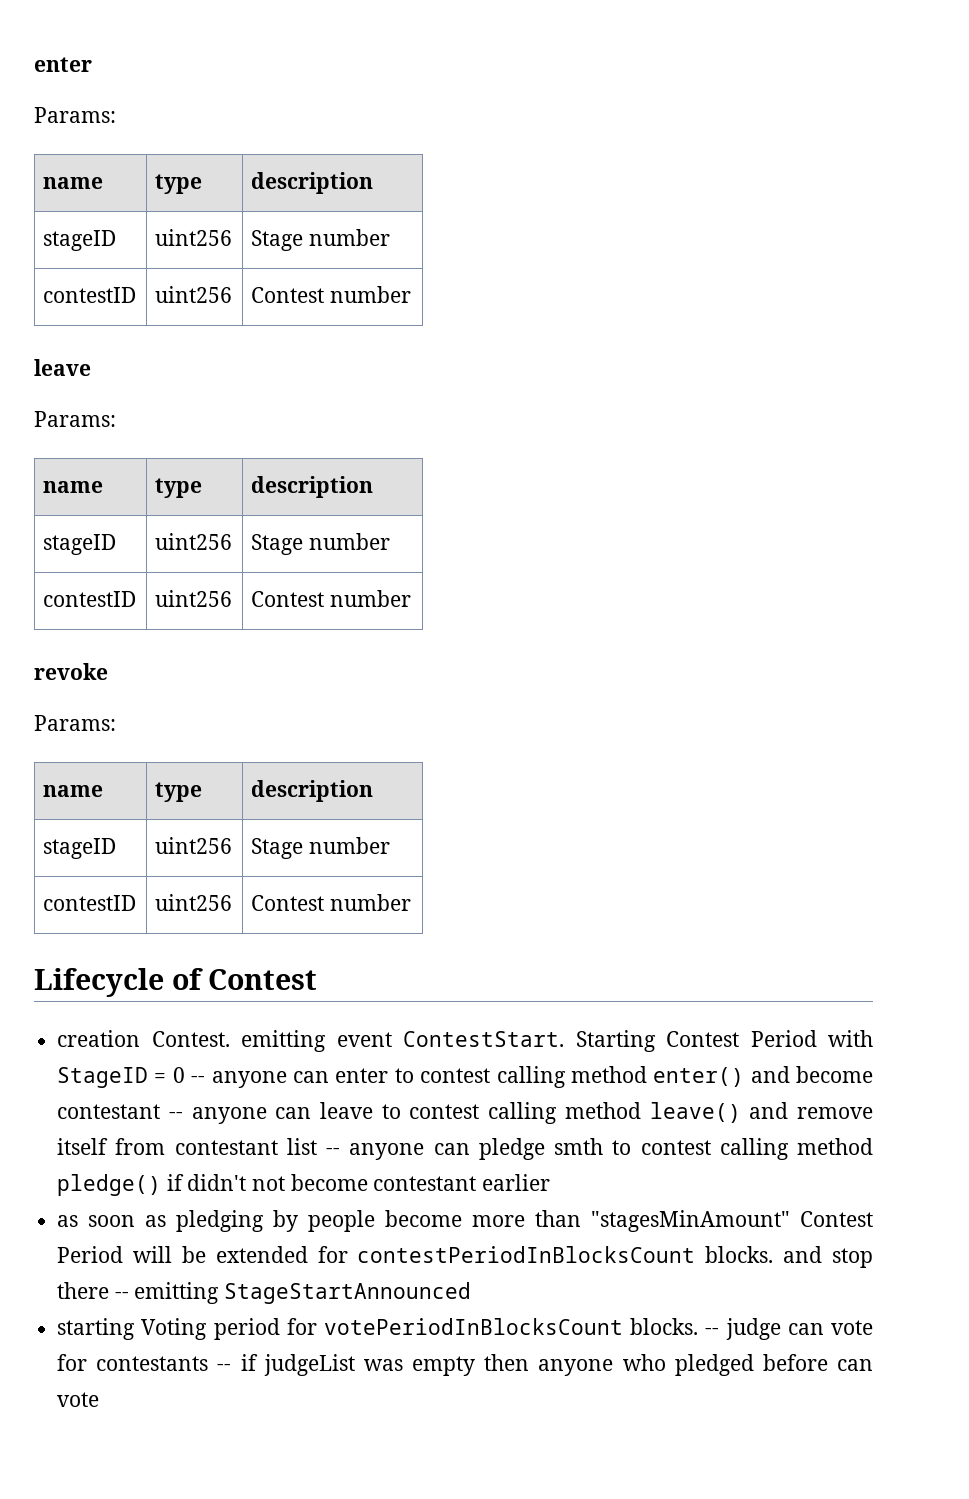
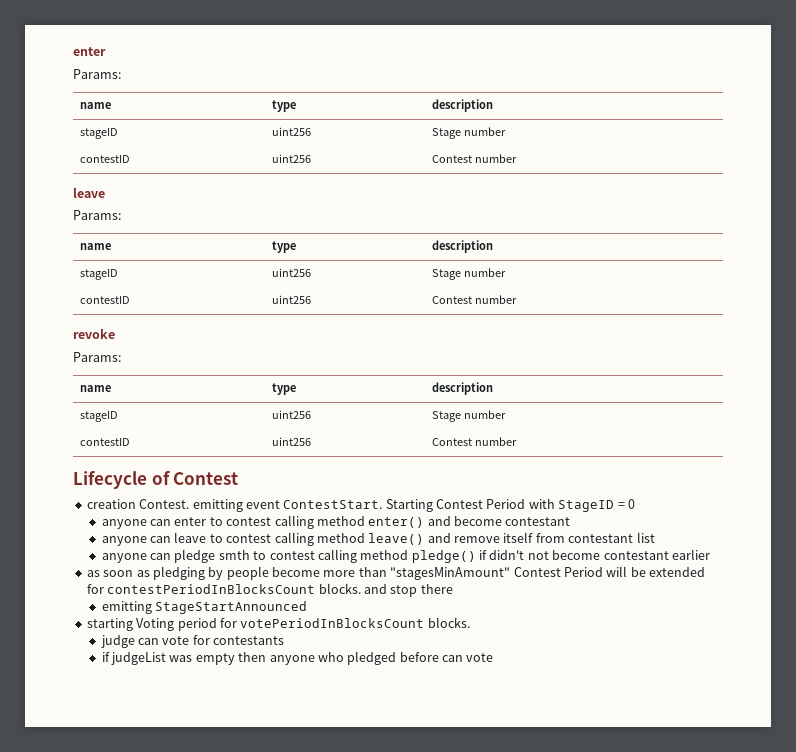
- Starting Contest Period with StageID = 0 -- anyone can enter to contest calling method enter() and become contestant -- anyone can leave to contest calling method leave() and remove itself from contestant list -- anyone can pledge smth to contest calling method pledge() if didn't not become contestant earlier
+ Starting Contest Period with StageID = 0
+ anyone can enter to contest calling method enter() and become contestant
+ anyone can leave to contest calling method leave() and remove itself from contestant list
+ anyone can pledge smth to contest calling method pledge() if didn't not become contestant earlier
- as soon as pledging by people become more than "stagesMinAmount" Contest Period will be extended for contestPeriodInBlocksCount blocks. and stop there -- emitting StageStartAnnounced
+ as soon as pledging by people become more than "stagesMinAmount" Contest Period will be extended for contestPeriodInBlocksCount blocks. and stop there
+ emitting StageStartAnnounced
- starting Voting period for votePeriodInBlocksCount blocks. -- judge can vote for contestants -- if judgeList was empty then anyone who pledged before can vote
+ starting Voting period for votePeriodInBlocksCount blocks.
+ judge can vote for contestants
+ if judgeList was empty then anyone who pledged before can vote

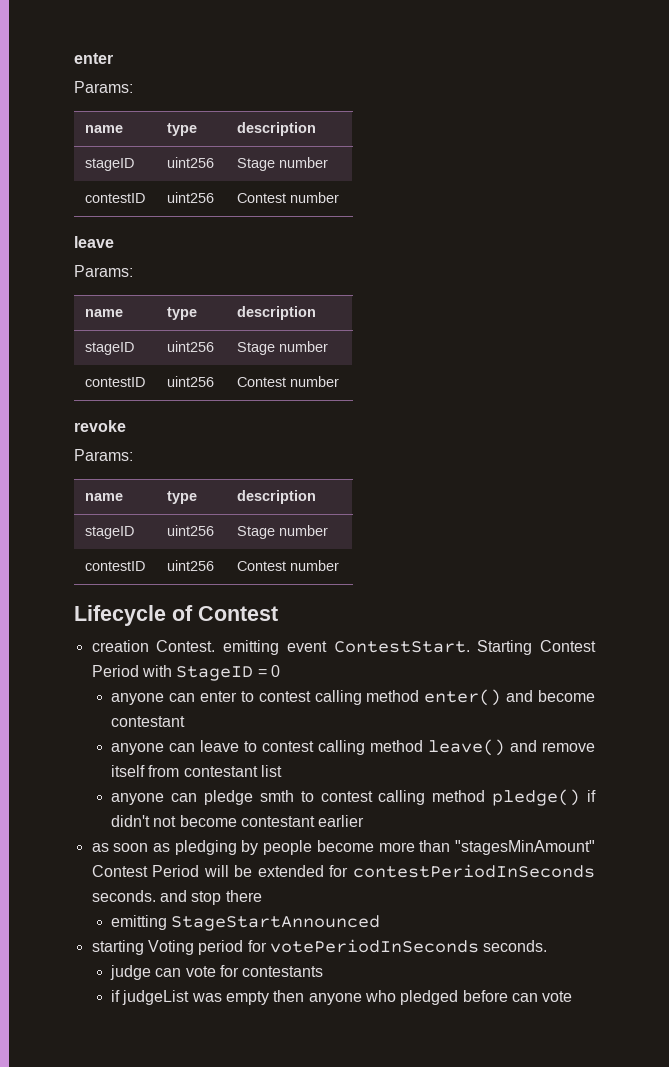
- as soon as pledging by people become more than "stagesMinAmount" Contest Period will be extended for contestPeriodInBlocksCount blocks. and stop there
+ as soon as pledging by people become more than "stagesMinAmount" Contest Period will be extended for contestPeriodInSeconds seconds. and stop there
- starting Voting period for votePeriodInBlocksCount blocks.
+ starting Voting period for votePeriodInSeconds seconds.

